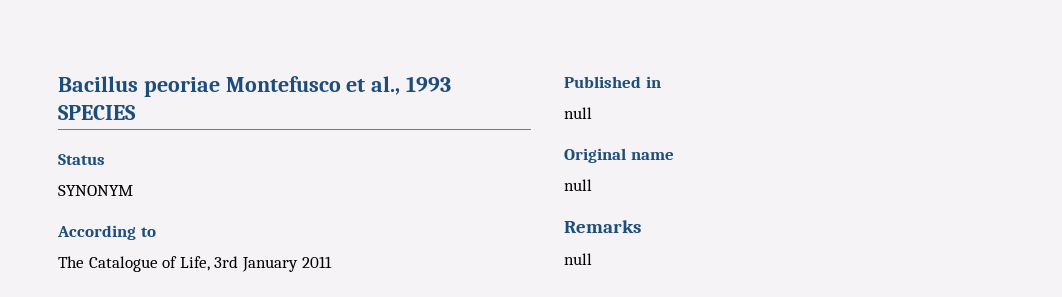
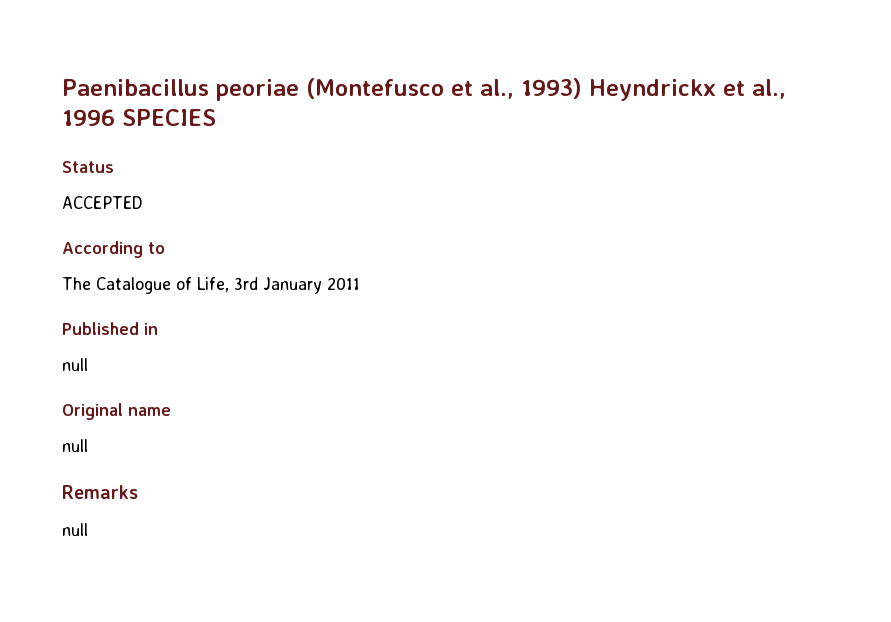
- Bacillus peoriae Montefusco et al., 1993 SPECIES
+ Paenibacillus peoriae (Montefusco et al., 1993) Heyndrickx et al., 1996 SPECIES
- SYNONYM
+ ACCEPTED

